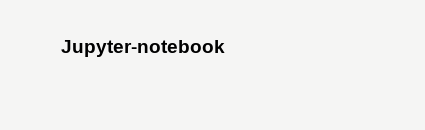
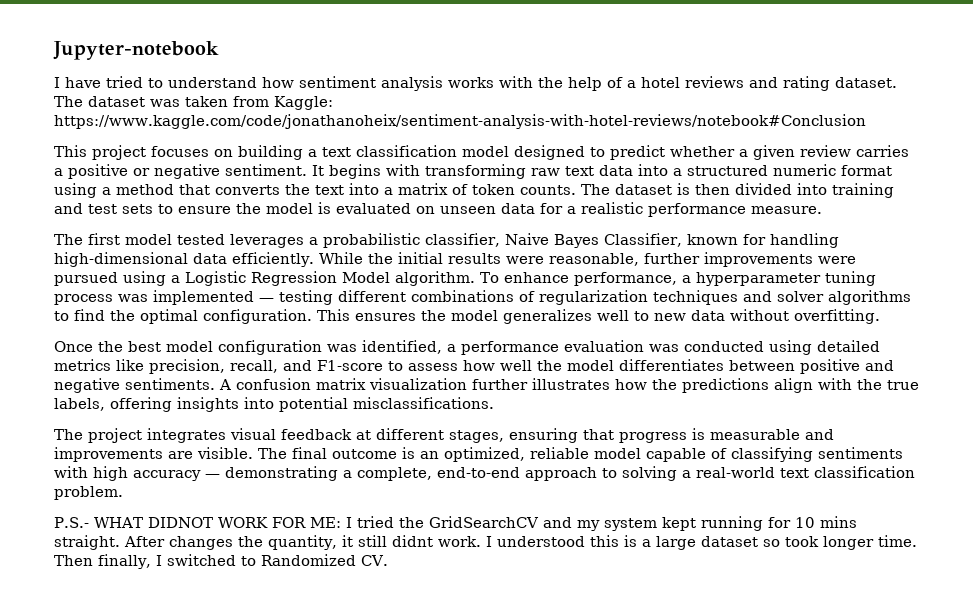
+ I have tried to understand how sentiment analysis works with the help of a hotel reviews and rating dataset. The dataset was taken from Kaggle: https://www.kaggle.com/code/jonathanoheix/sentiment-analysis-with-hotel-reviews/notebook#Conclusion
+ This project focuses on building a text classification model designed to predict whether a given review carries a positive or negative sentiment. It begins with transforming raw text data into a structured numeric format using a method that converts the text into a matrix of token counts. The dataset is then divided into training and test sets to ensure the model is evaluated on unseen data for a realistic performance measure.
+ The first model tested leverages a probabilistic classifier, Naive Bayes Classifier, known for handling high-dimensional data efficiently. While the initial results were reasonable, further improvements were pursued using a Logistic Regression Model algorithm. To enhance performance, a hyperparameter tuning process was implemented — testing different combinations of regularization techniques and solver algorithms to find the optimal configuration. This ensures the model generalizes well to new data without overfitting.
+ Once the best model configuration was identified, a performance evaluation was conducted using detailed metrics like precision, recall, and F1-score to assess how well the model differentiates between positive and negative sentiments. A confusion matrix visualization further illustrates how the predictions align with the true labels, offering insights into potential misclassifications.
+ The project integrates visual feedback at different stages, ensuring that progress is measurable and improvements are visible. The final outcome is an optimized, reliable model capable of classifying sentiments with high accuracy — demonstrating a complete, end-to-end approach to solving a real-world text classification problem.
+ P.S.- WHAT DIDNOT WORK FOR ME: I tried the GridSearchCV and my system kept running for 10 mins straight. After changes the quantity, it still didnt work. I understood this is a large dataset so took longer time. Then finally, I switched to Randomized CV.

